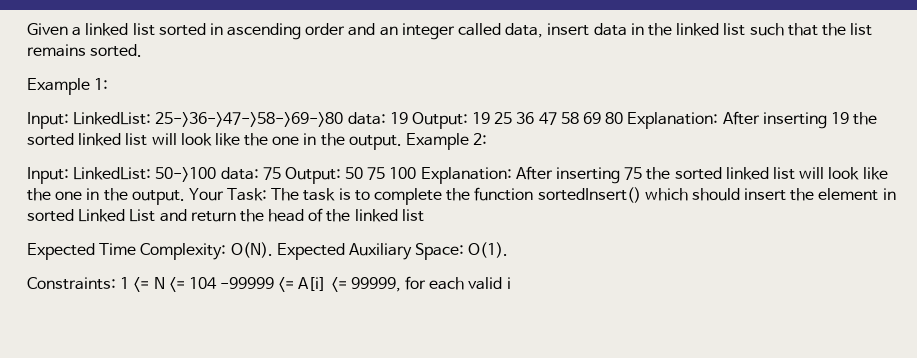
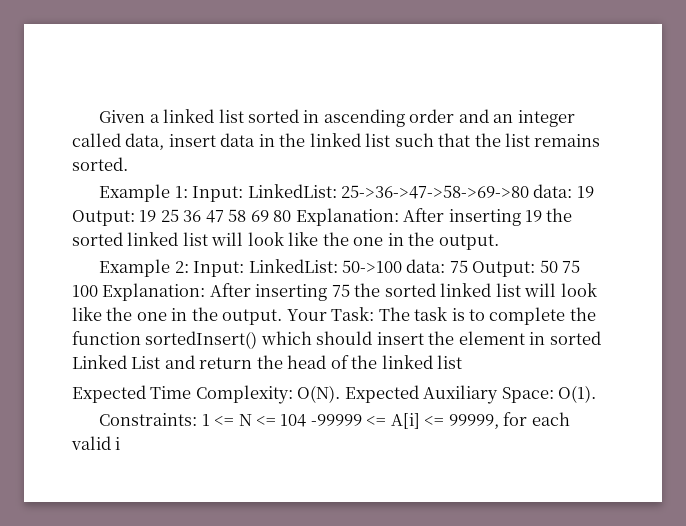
- Example 1:
- Input: LinkedList: 25->36->47->58->69->80 data: 19 Output: 19 25 36 47 58 69 80 Explanation: After inserting 19 the sorted linked list will look like the one in the output. Example 2:
- Input: LinkedList: 50->100 data: 75 Output: 50 75 100 Explanation: After inserting 75 the sorted linked list will look like the one in the output.
+ Example 1: Input: LinkedList: 25->36->47->58->69->80 data: 19 Output: 19 25 36 47 58 69 80 Explanation: After inserting 19 the sorted linked list will look like the one in the output.
+ Example 2: Input: LinkedList: 50->100 data: 75 Output: 50 75 100 Explanation: After inserting 75 the sorted linked list will look like the one in the output.

